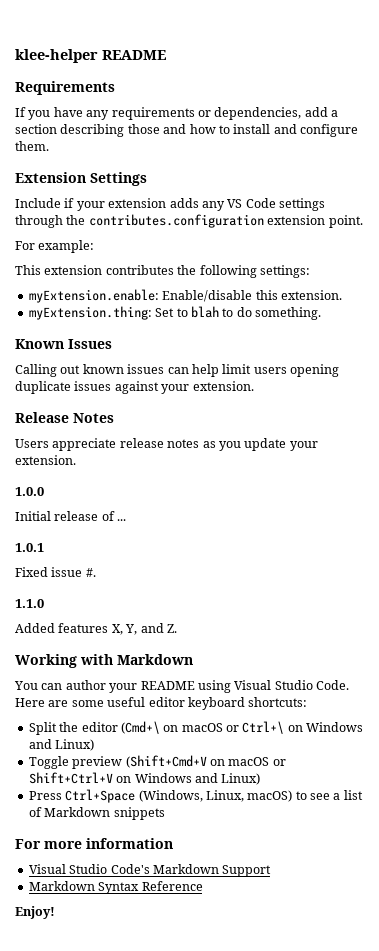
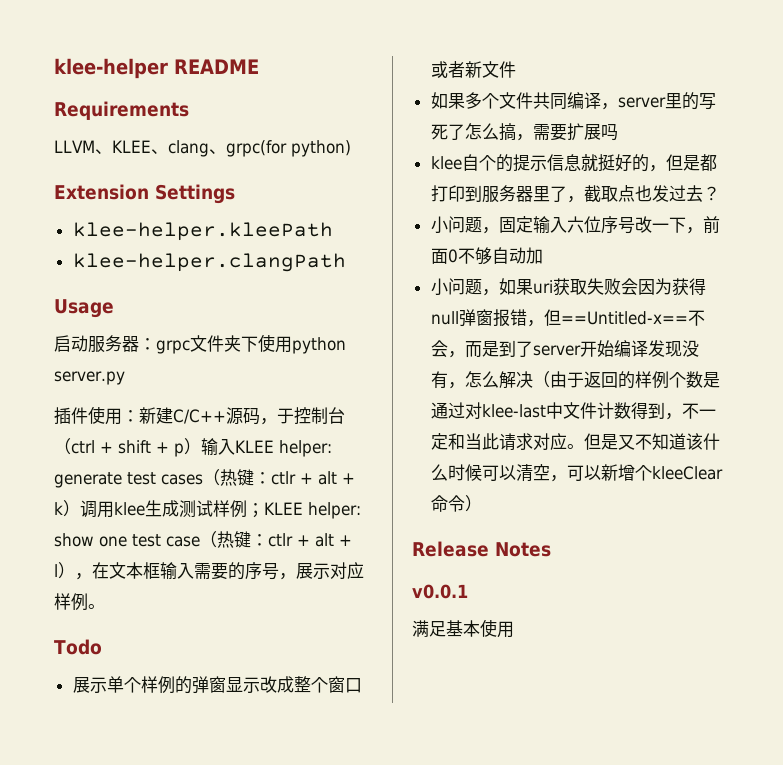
- If you have any requirements or dependencies, add a section describing those and how to install and configure them.
+ LLVM、KLEE、clang、grpc(for python)
  Extension Settings
- Include if your extension adds any VS Code settings through the contributes.configuration extension point.
- For example:
- This extension contributes the following settings:
- myExtension.enable: Enable/disable this extension.
- myExtension.thing: Set to blah to do something.
- Known Issues
- Calling out known issues can help limit users opening duplicate issues against your extension.
+ klee-helper.kleePath
+ klee-helper.clangPath
+ Usage
+ 启动服务器：grpc文件夹下使用python server.py
+ 插件使用：新建C/C++源码，于控制台（ctrl + shift + p）输入KLEE helper: generate test cases（热键：ctlr + alt + k）调用klee生成测试样例；KLEE helper: show one test case（热键：ctlr + alt + l），在文本框输入需要的序号，展示对应样例。
+ Todo
+ 展示单个样例的弹窗显示改成整个窗口或者新文件
+ 如果多个文件共同编译，server里的写死了怎么搞，需要扩展吗
+ klee自个的提示信息就挺好的，但是都打印到服务器里了，截取点也发过去？
+ 小问题，固定输入六位序号改一下，前面0不够自动加
+ 小问题，如果uri获取失败会因为获得null弹窗报错，但==Untitled-x==不会，而是到了server开始编译发现没有，怎么解决（由于返回的样例个数是通过对klee-last中文件计数得到，不一定和当此请求对应。但是又不知道该什么时候可以清空，可以新增个kleeClear命令）
  Release Notes
- Users appreciate release notes as you update your extension.
- 1.0.0
- Initial release of ...
- 1.0.1
- Fixed issue #.
- 1.1.0
- Added features X, Y, and Z.
- Working with Markdown
- You can author your README using Visual Studio Code. Here are some useful editor keyboard shortcuts:
- Split the editor (Cmd+\ on macOS or Ctrl+\ on Windows and Linux)
- Toggle preview (Shift+Cmd+V on macOS or Shift+Ctrl+V on Windows and Linux)
- Press Ctrl+Space (Windows, Linux, macOS) to see a list of Markdown snippets
- For more information
- Visual Studio Code's Markdown Support
- Markdown Syntax Reference
- Enjoy!
+ v0.0.1
+ 满足基本使用

